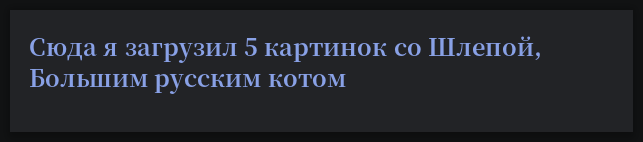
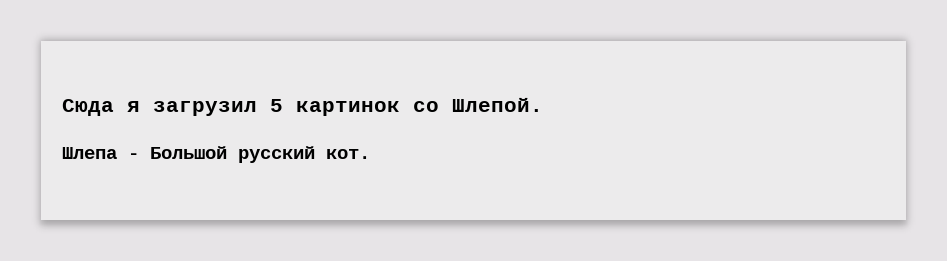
- Сюда я загрузил 5 картинок со Шлепой, Большим русским котом
+ Сюда я загрузил 5 картинок со Шлепой.
+ Шлепа - Большой русский кот.

